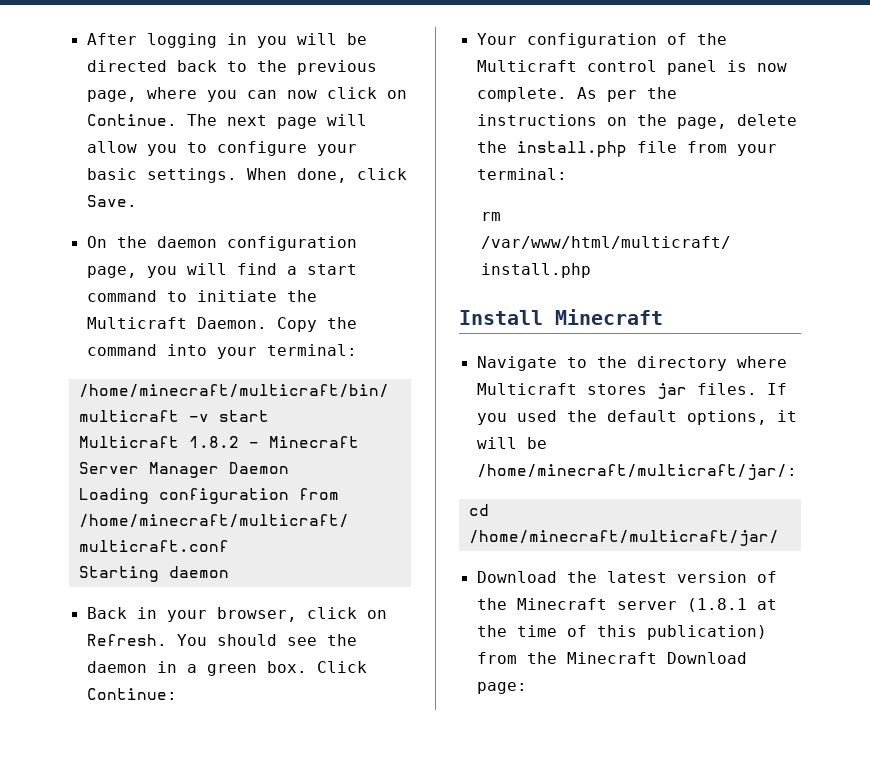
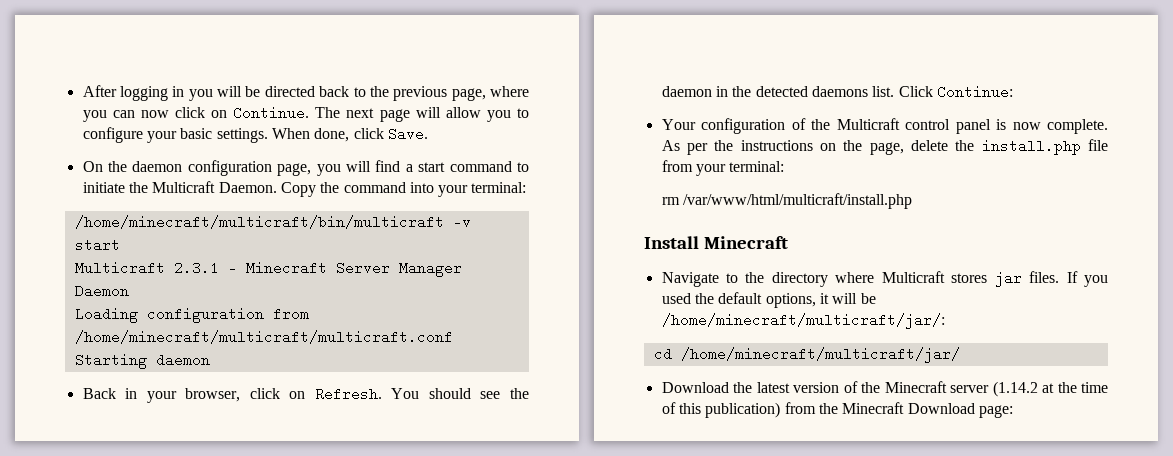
- Multicraft 1.8.2 - Minecraft Server Manager Daemon
+ Multicraft 2.3.1 - Minecraft Server Manager Daemon
- You should see the daemon in a green box.
+ You should see the daemon in the detected daemons list.
- Download the latest version of the Minecraft server (1.8.1 at the time of this publication) from the Minecraft Download page:
+ Download the latest version of the Minecraft server (1.14.2 at the time of this publication) from the Minecraft Download page:

